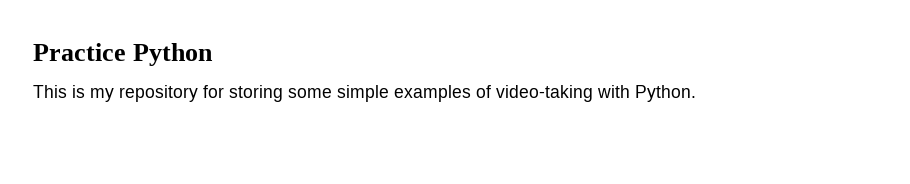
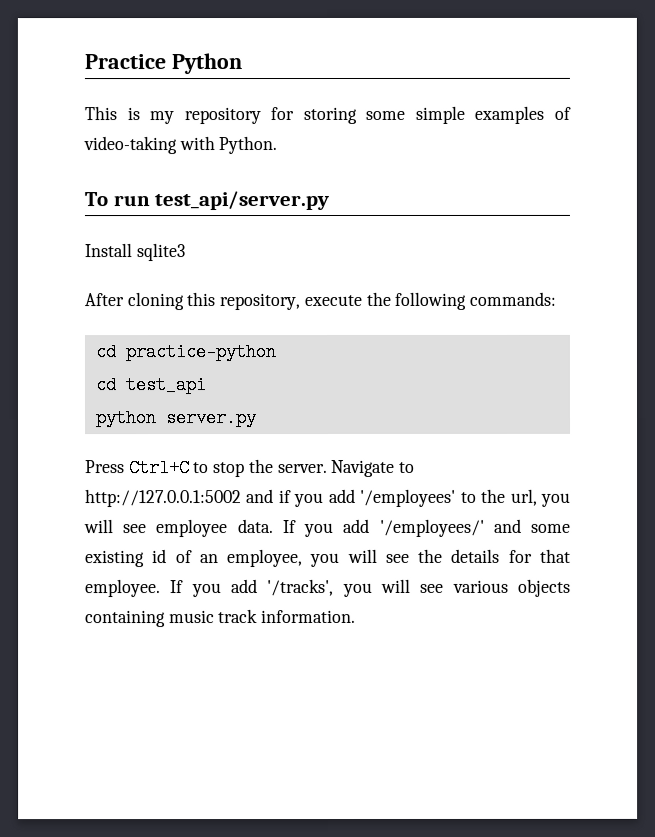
+ To run test_api/server.py
+ Install sqlite3
+ After cloning this repository, execute the following commands:
+ cd practice-python
+ cd test_api
+ python server.py
+ Press Ctrl+C to stop the server. Navigate to http://127.0.0.1:5002 and if you add '/employees' to the url, you will see employee data. If you add '/employees/' and some existing id of an employee, you will see the details for that employee. If you add '/tracks', you will see various objects containing music track information.

